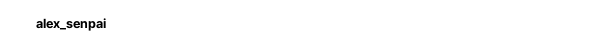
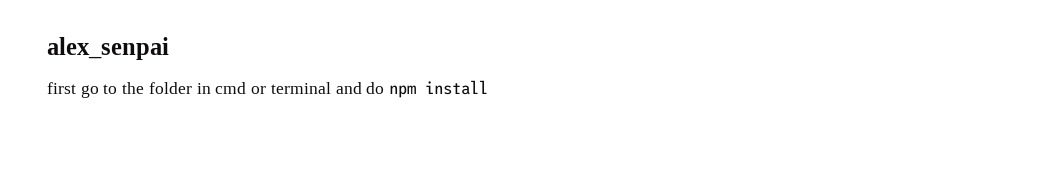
+ first go to the folder in cmd or terminal and do npm install

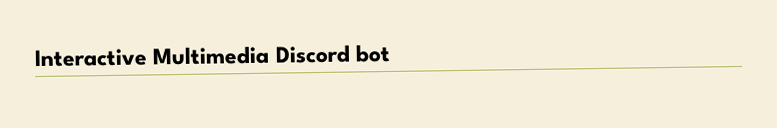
- alex_senpai
- first go to the folder in cmd or terminal and do npm install
+ Interactive Multimedia Discord bot

